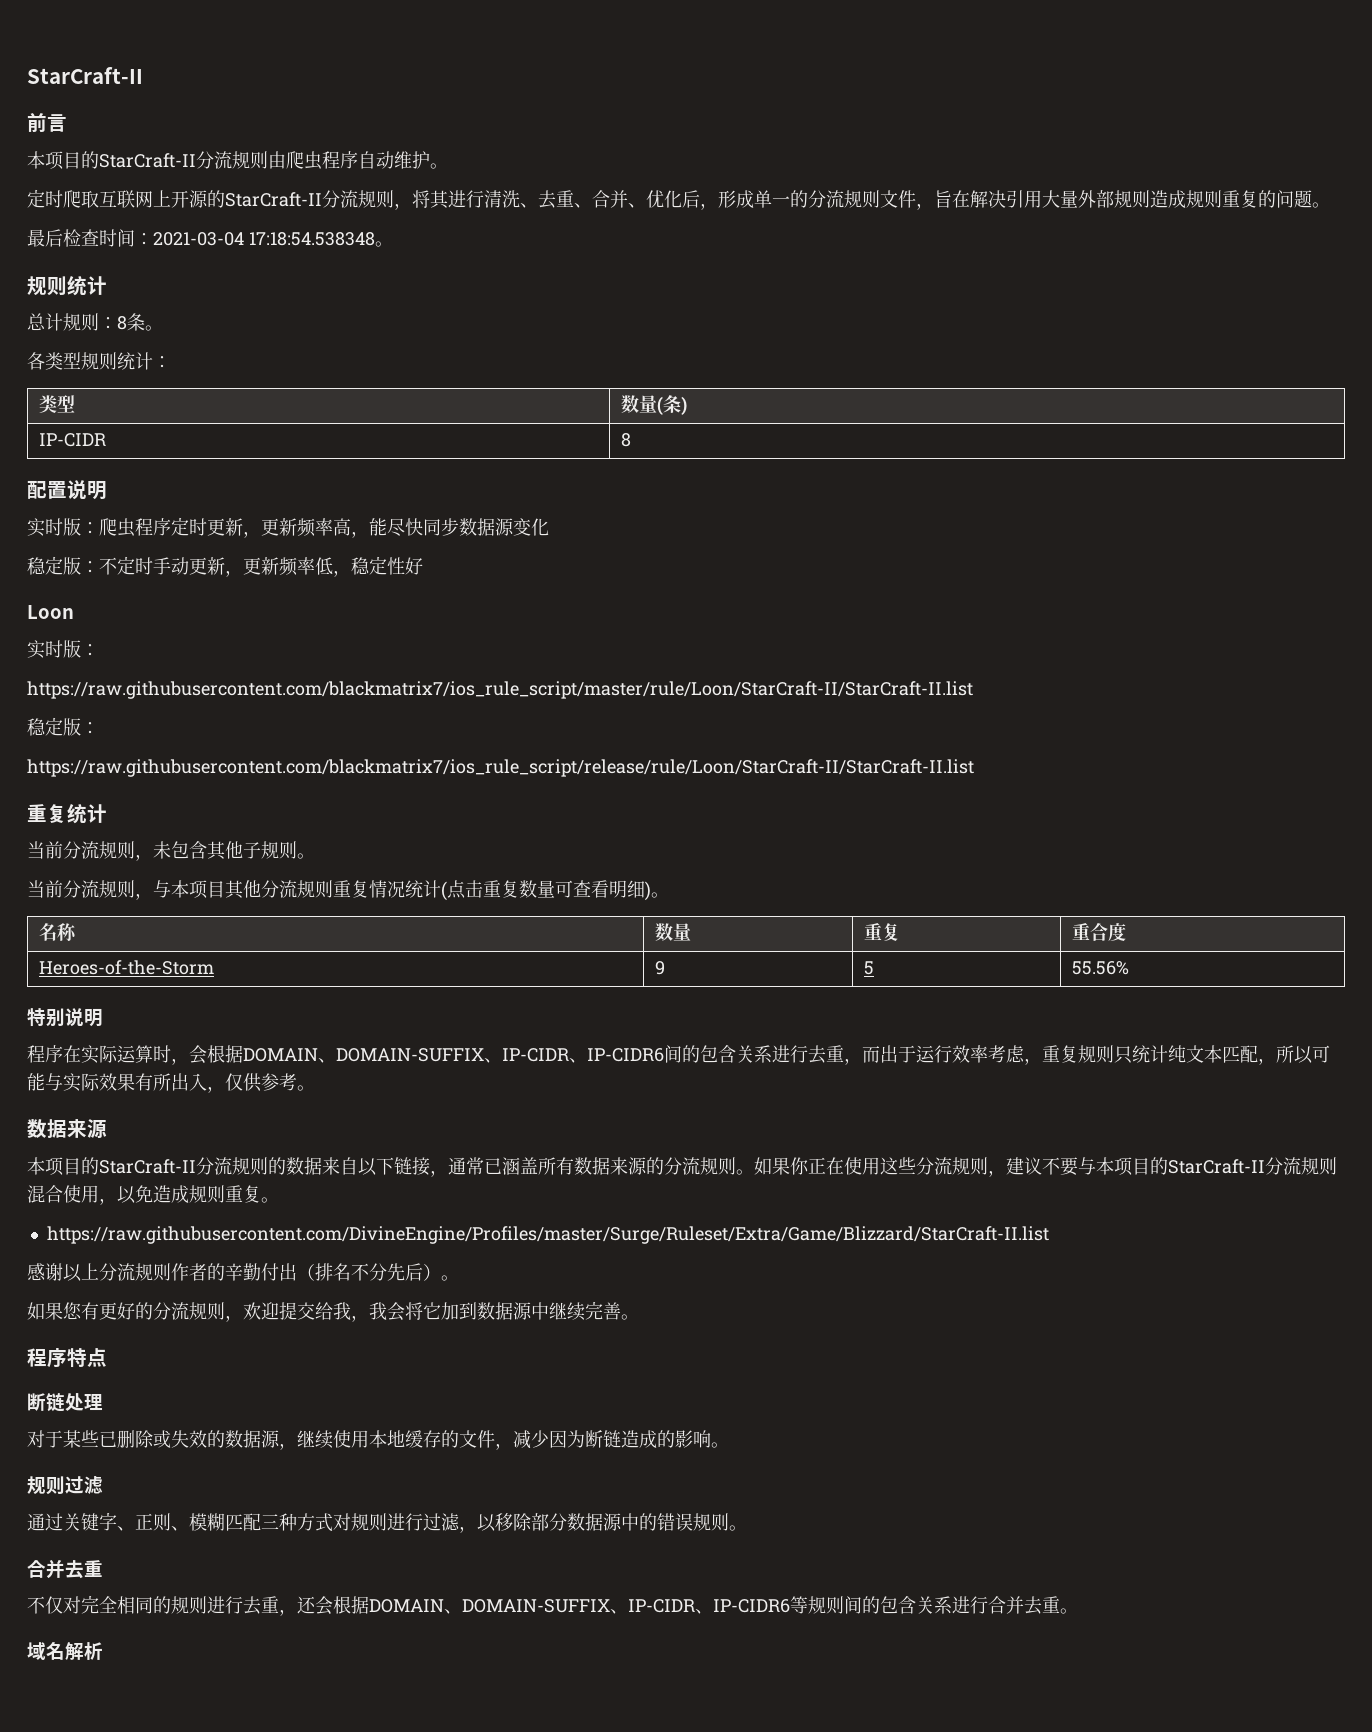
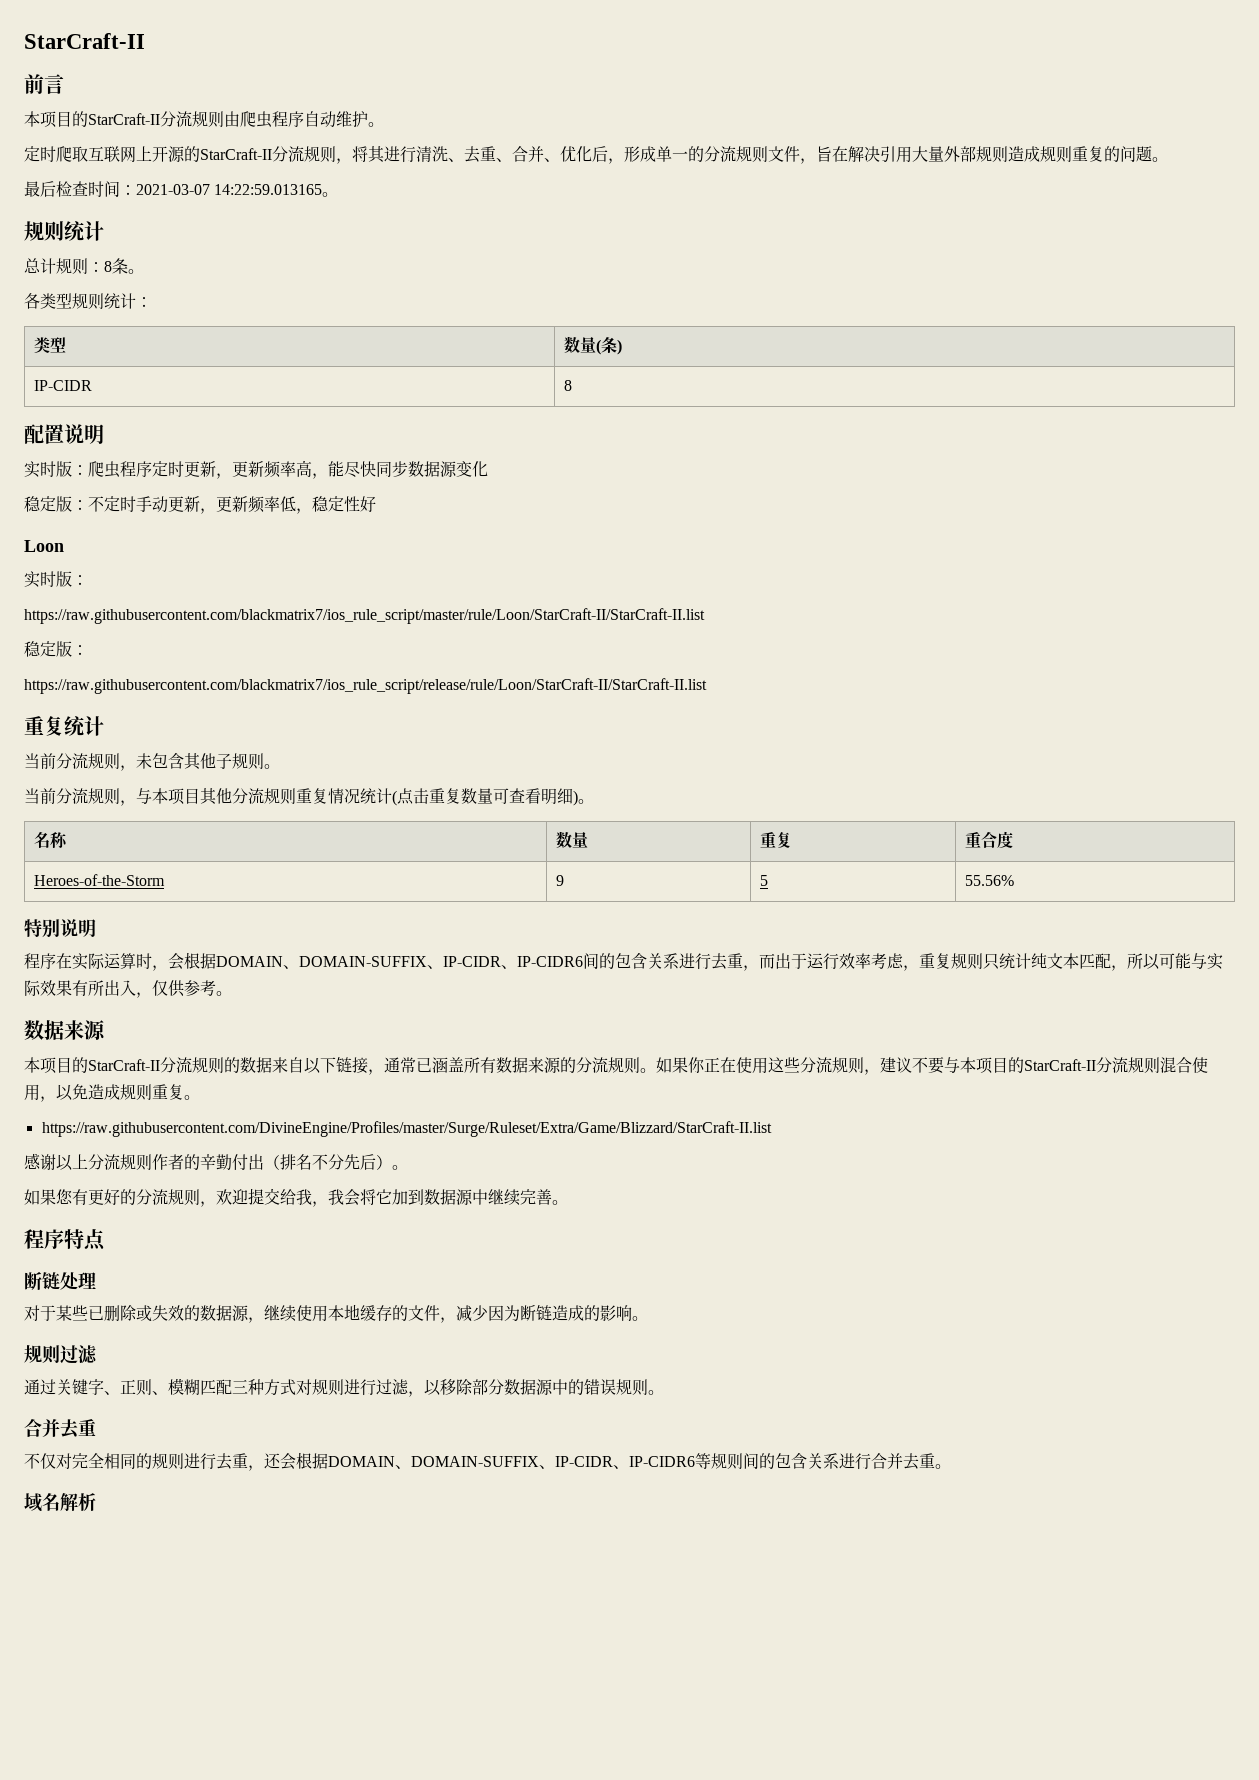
- 最后检查时间：2021-03-04 17:18:54.538348。
+ 最后检查时间：2021-03-07 14:22:59.013165。

